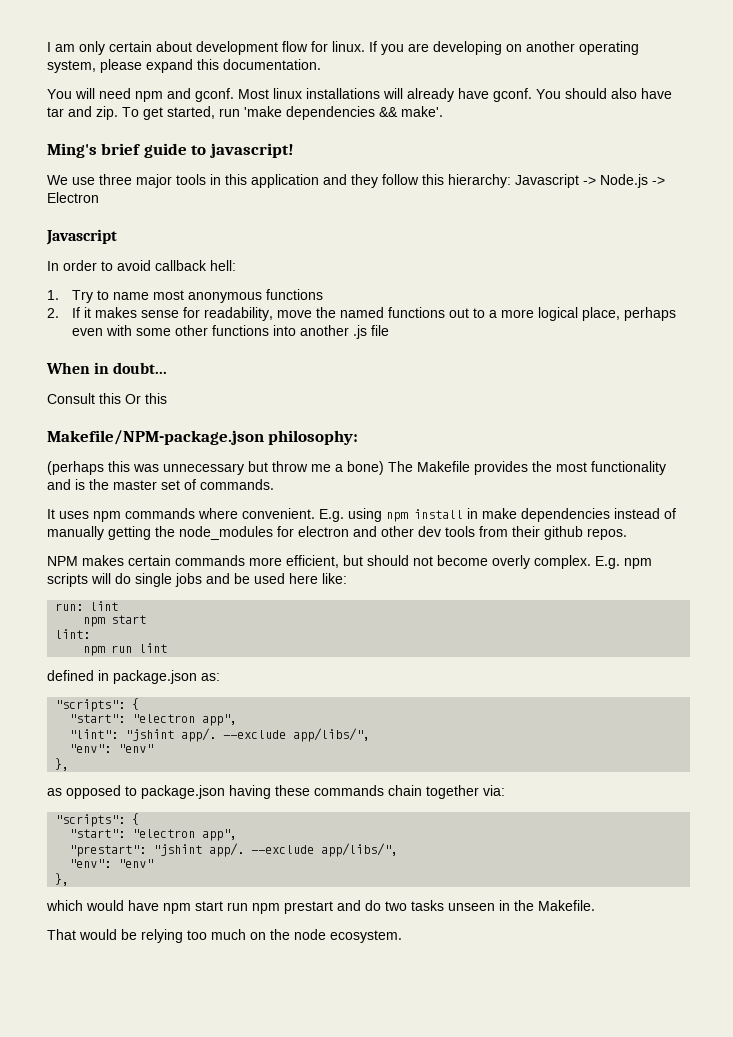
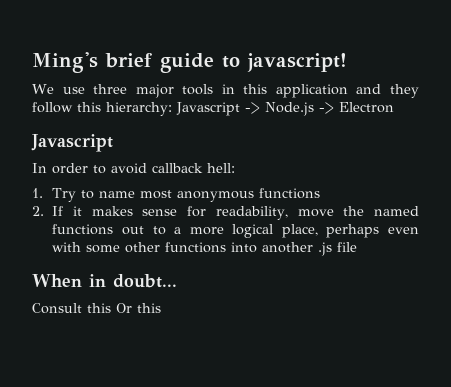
- I am only certain about development flow for linux. If you are developing on another operating system, please expand this documentation.
- You will need npm and gconf. Most linux installations will already have gconf. You should also have tar and zip. To get started, run 'make dependencies && make'.
- Makefile/NPM-package.json philosophy:
- (perhaps this was unnecessary but throw me a bone) The Makefile provides the most functionality and is the master set of commands.
- It uses npm commands where convenient. E.g. using npm install in make dependencies instead of manually getting the node_modules for electron and other dev tools from their github repos.
- NPM makes certain commands more efficient, but should not become overly complex. E.g. npm scripts will do single jobs and be used here like:
- run: lint
- npm start
- lint:
- npm run lint
- defined in package.json as:
- "scripts": {
- "start": "electron app",
- "lint": "jshint app/. --exclude app/libs/",
- "env": "env"
- },
- as opposed to package.json having these commands chain together via:
- "scripts": {
- "start": "electron app",
- "prestart": "jshint app/. --exclude app/libs/",
- "env": "env"
- },
- which would have npm start run npm prestart and do two tasks unseen in the Makefile.
- That would be relying too much on the node ecosystem.

